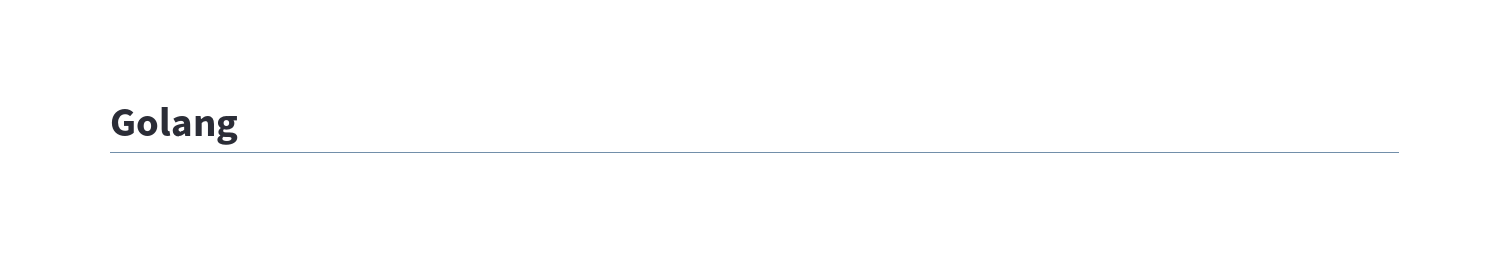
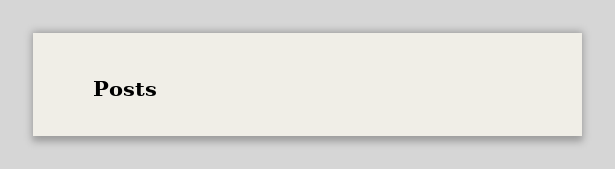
- Golang
+ Posts

